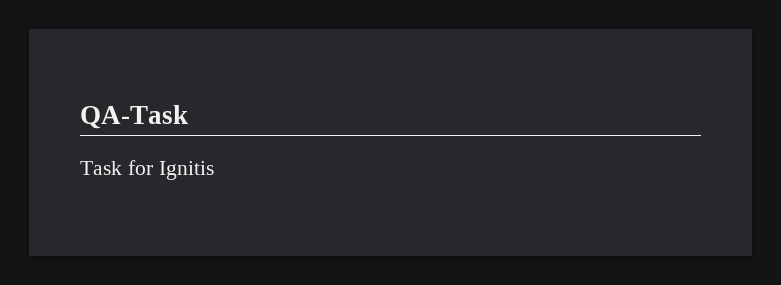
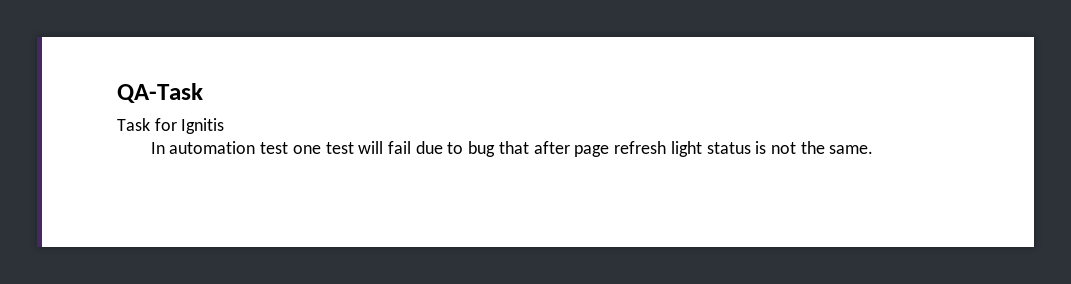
+ In automation test one test will fail due to bug that after page refresh light status is not the same.

